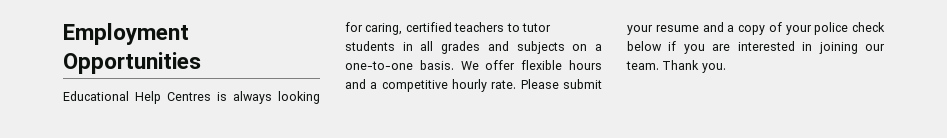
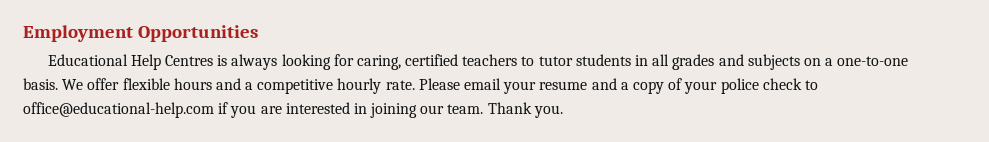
- Please submit your resume and a copy of your police check below if you are interested in joining our team.
+ Please email your resume and a copy of your police check to office@educational-help.com if you are interested in joining our team.

